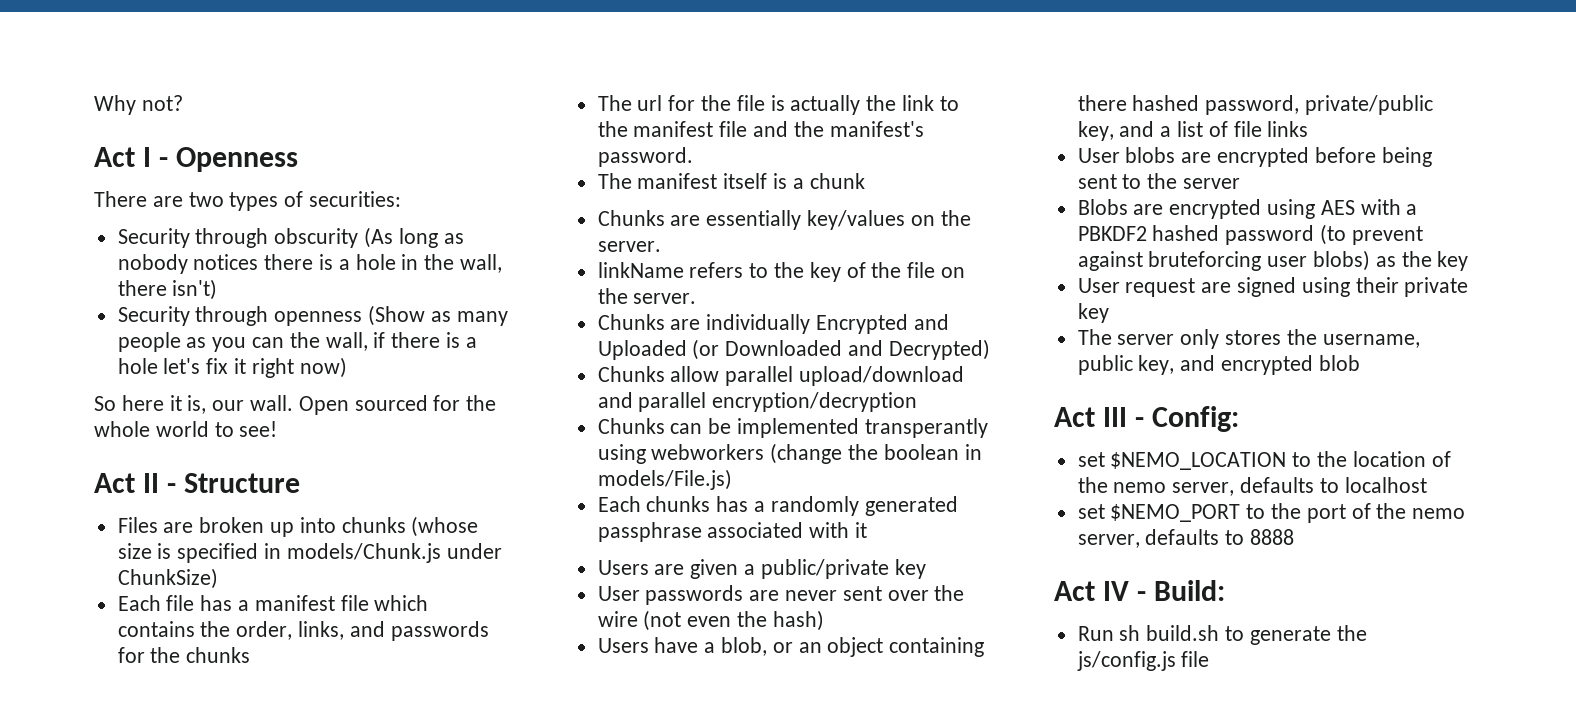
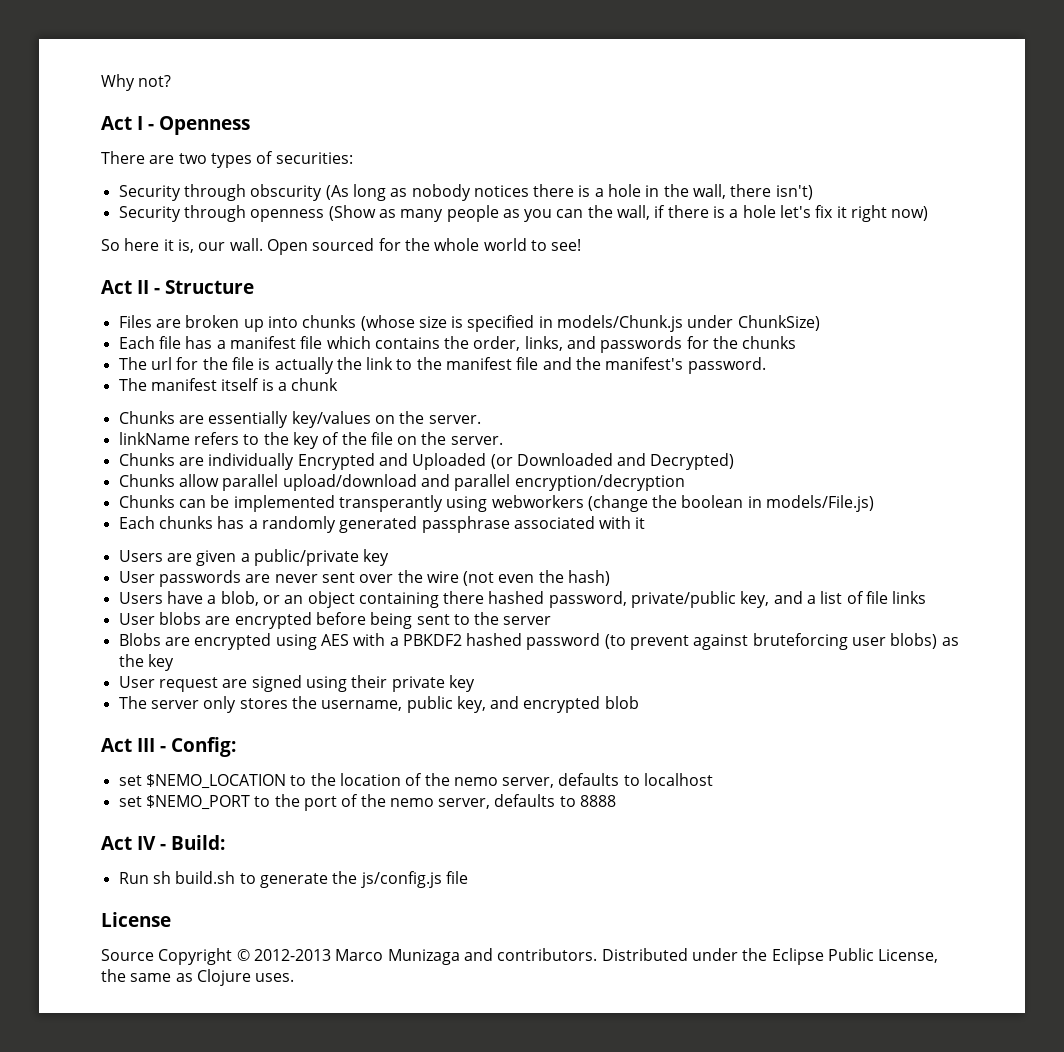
+ License
+ Source Copyright © 2012-2013 Marco Munizaga and contributors. Distributed under the Eclipse Public License, the same as Clojure uses.

